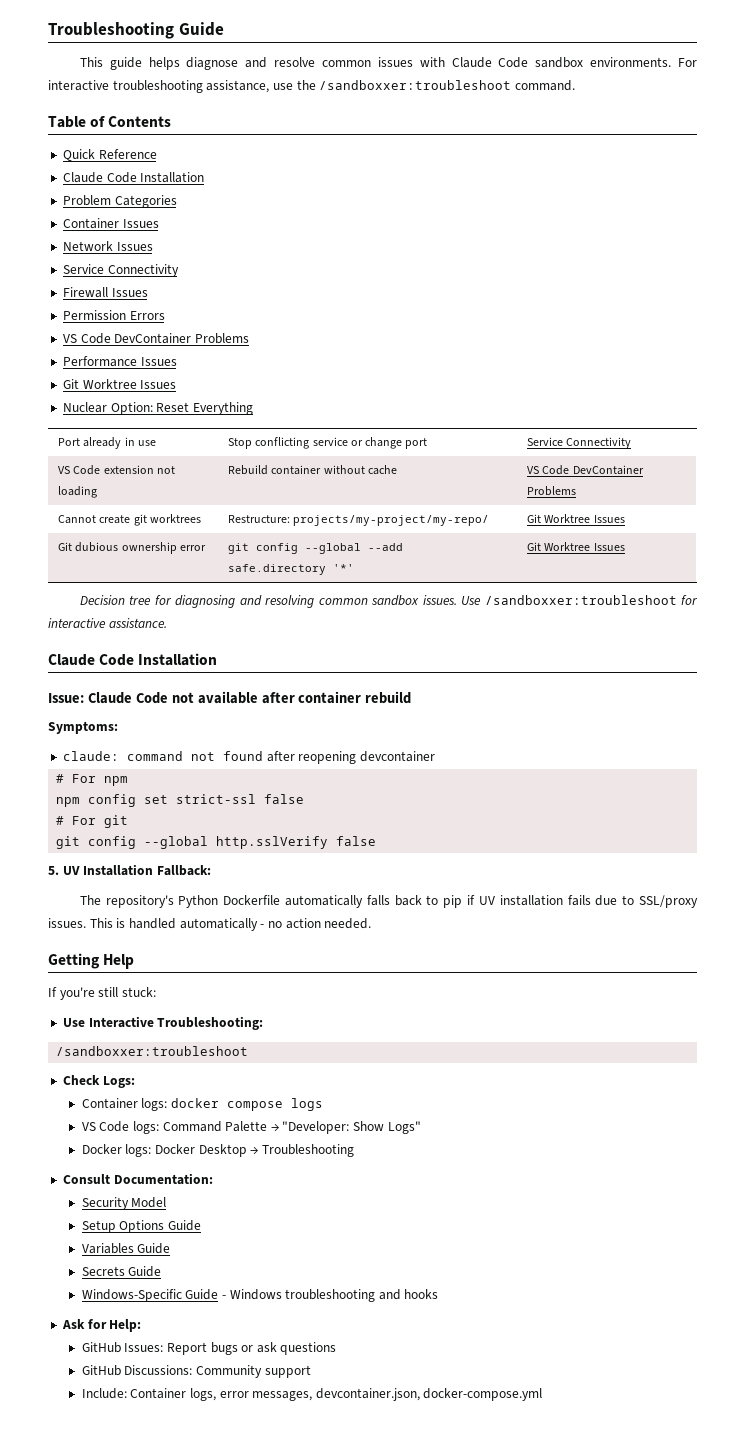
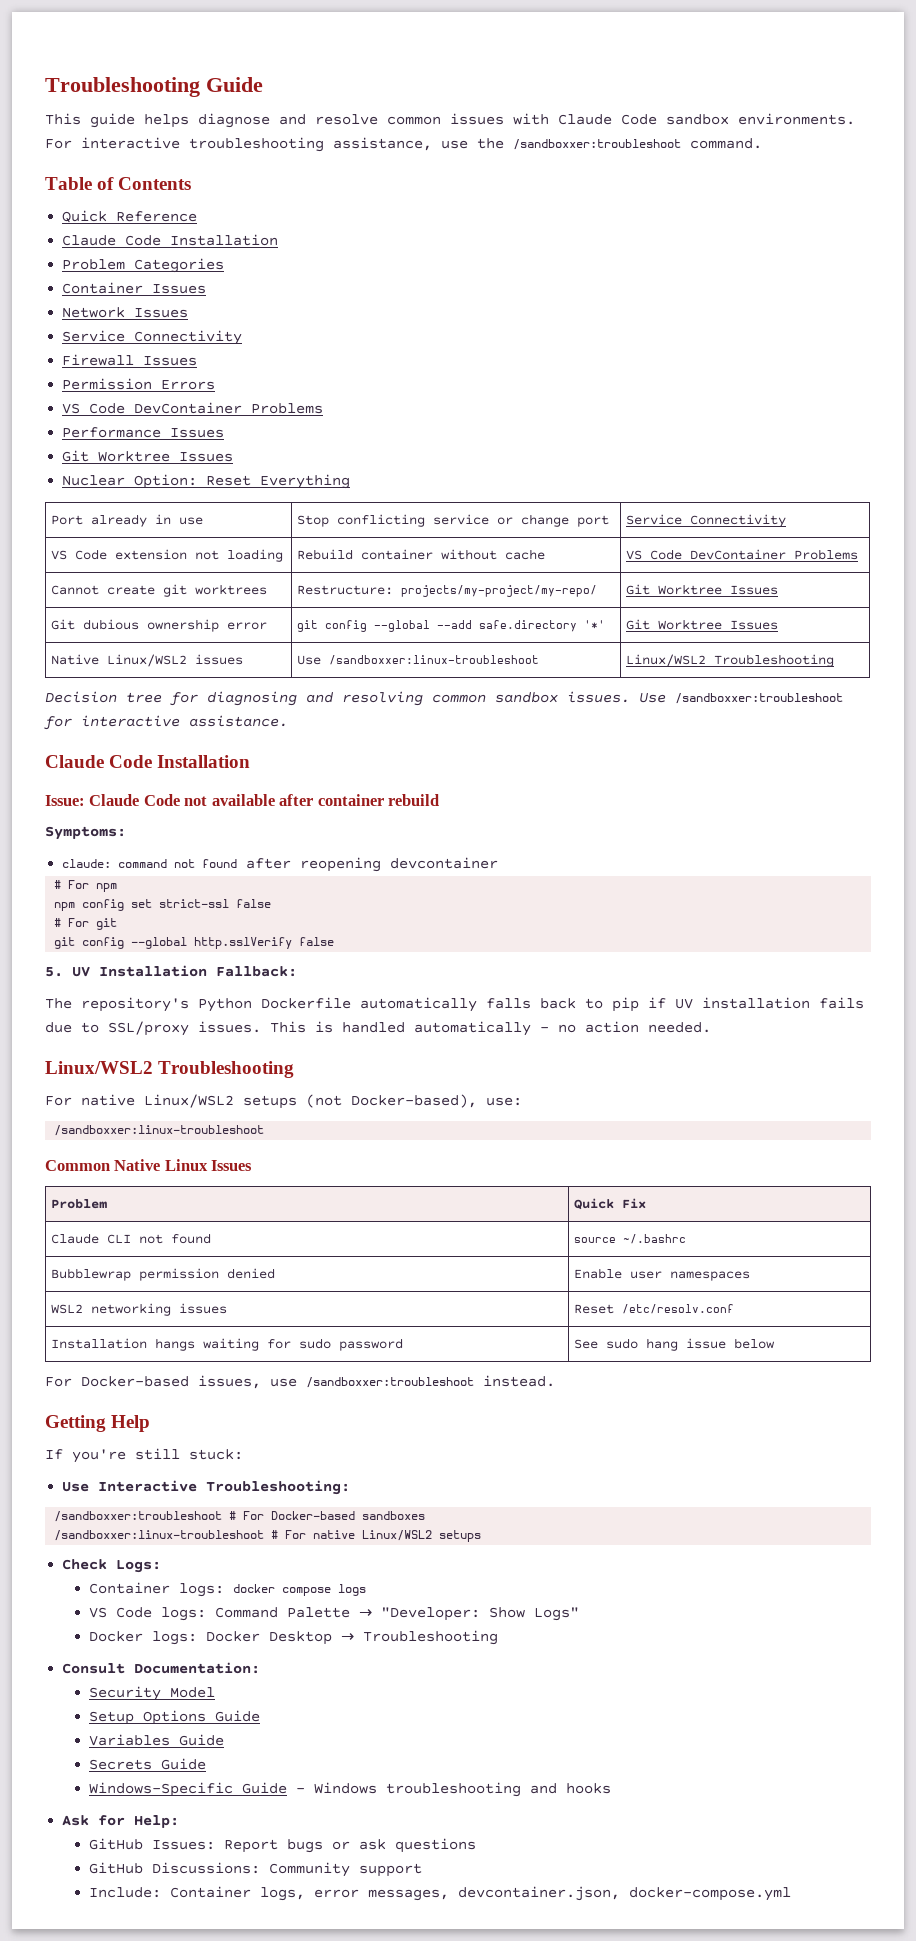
+ Native Linux/WSL2 issues | Use /sandboxxer:linux-troubleshoot | Linux/WSL2 Troubleshooting
  This is handled automatically - no action needed.
+ Linux/WSL2 Troubleshooting
+ For native Linux/WSL2 setups (not Docker-based), use:
+ /sandboxxer:linux-troubleshoot
+ Common Native Linux Issues
+ Problem | Quick Fix
+ Claude CLI not found | source ~/.bashrc
+ Bubblewrap permission denied | Enable user namespaces
+ WSL2 networking issues | Reset /etc/resolv.conf
+ Installation hangs waiting for sudo password | See sudo hang issue below
+ For Docker-based issues, use /sandboxxer:troubleshoot instead.
  Use Interactive Troubleshooting:
- /sandboxxer:troubleshoot
+ /sandboxxer:troubleshoot # For Docker-based sandboxes
+ /sandboxxer:linux-troubleshoot # For native Linux/WSL2 setups

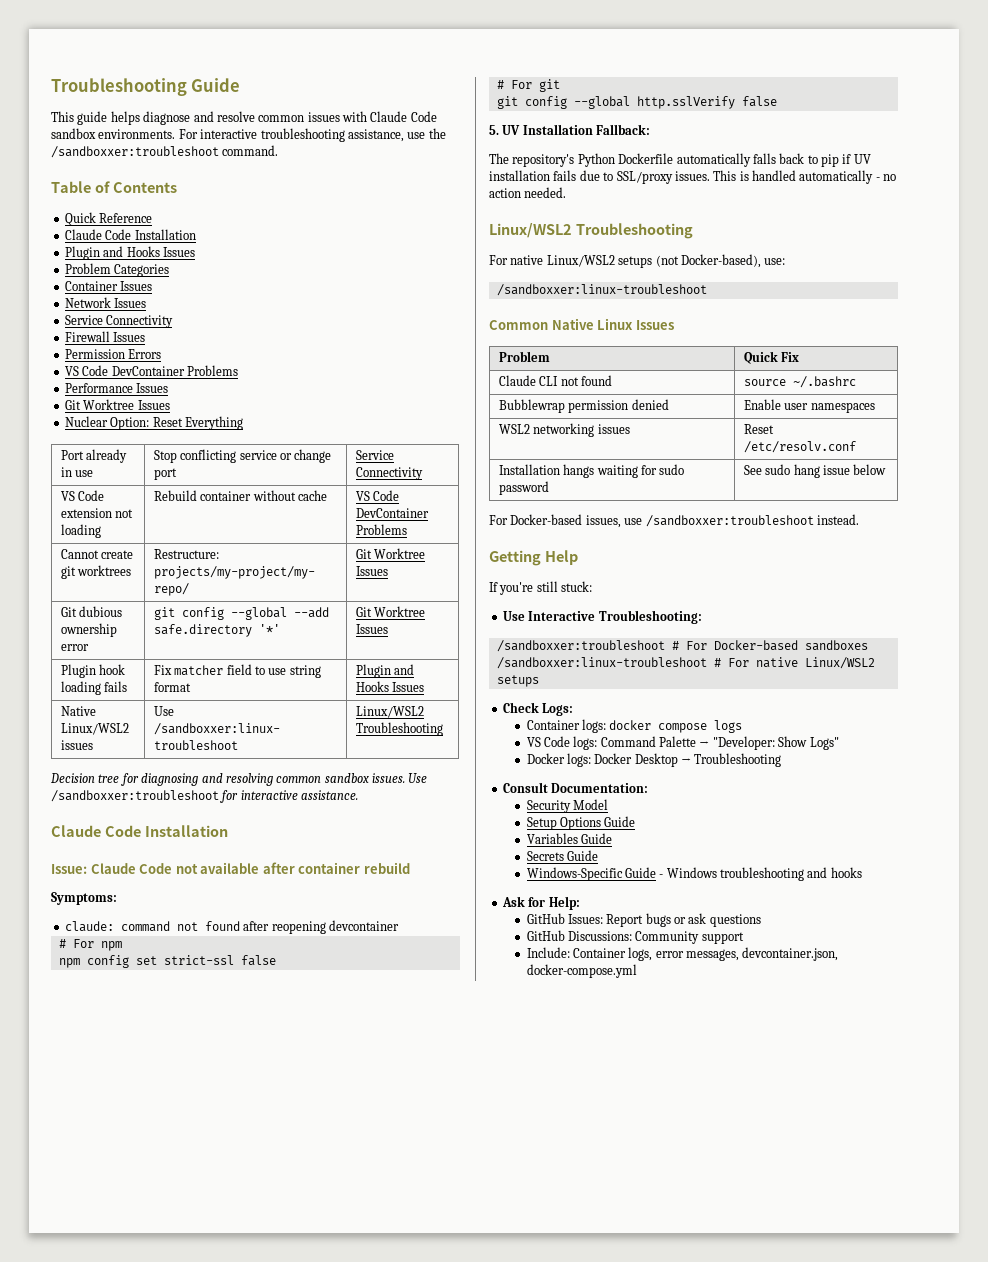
  Quick Reference
  Claude Code Installation
+ Plugin and Hooks Issues
+ Plugin hook loading fails | Fix matcher field to use string format | Plugin and Hooks Issues

